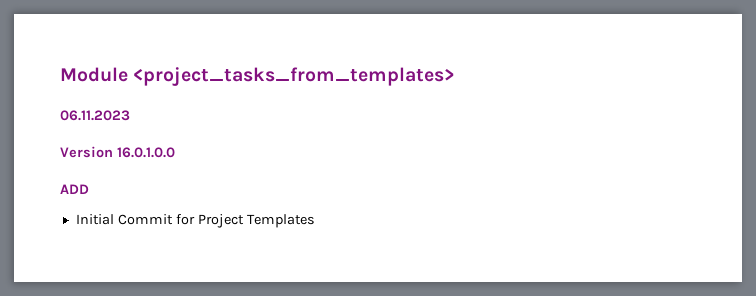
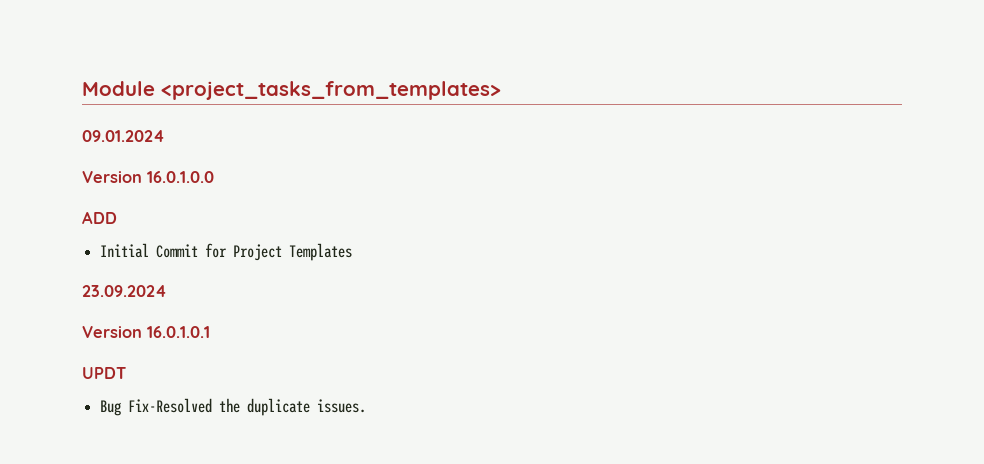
- 06.11.2023
+ 09.01.2024
+ 23.09.2024
+ Version 16.0.1.0.1
+ UPDT
+ Bug Fix-Resolved the duplicate issues.

